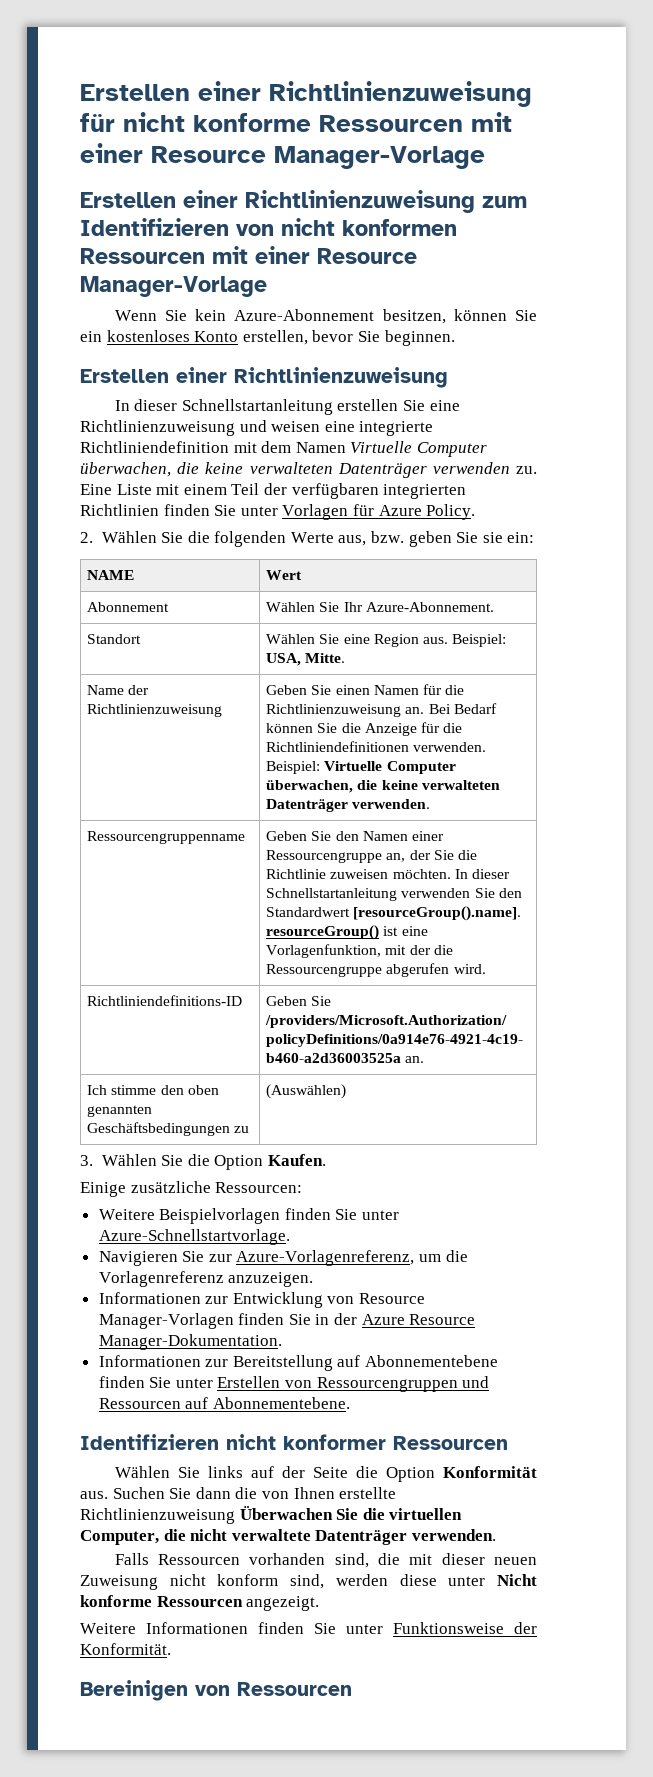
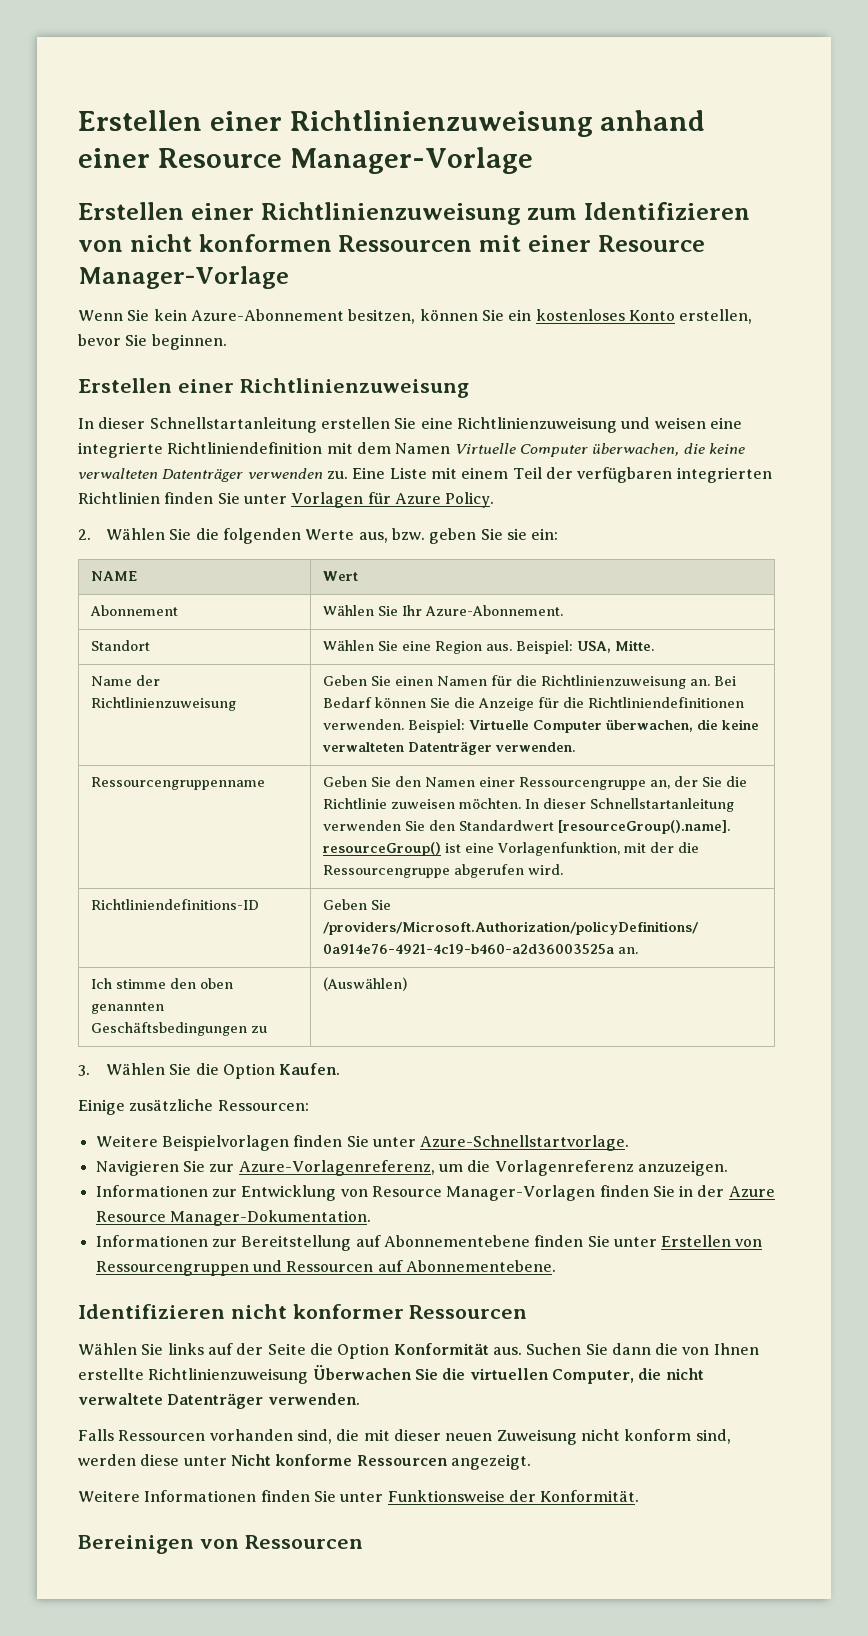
- Erstellen einer Richtlinienzuweisung für nicht konforme Ressourcen mit einer Resource Manager-Vorlage
+ Erstellen einer Richtlinienzuweisung anhand einer Resource Manager-Vorlage

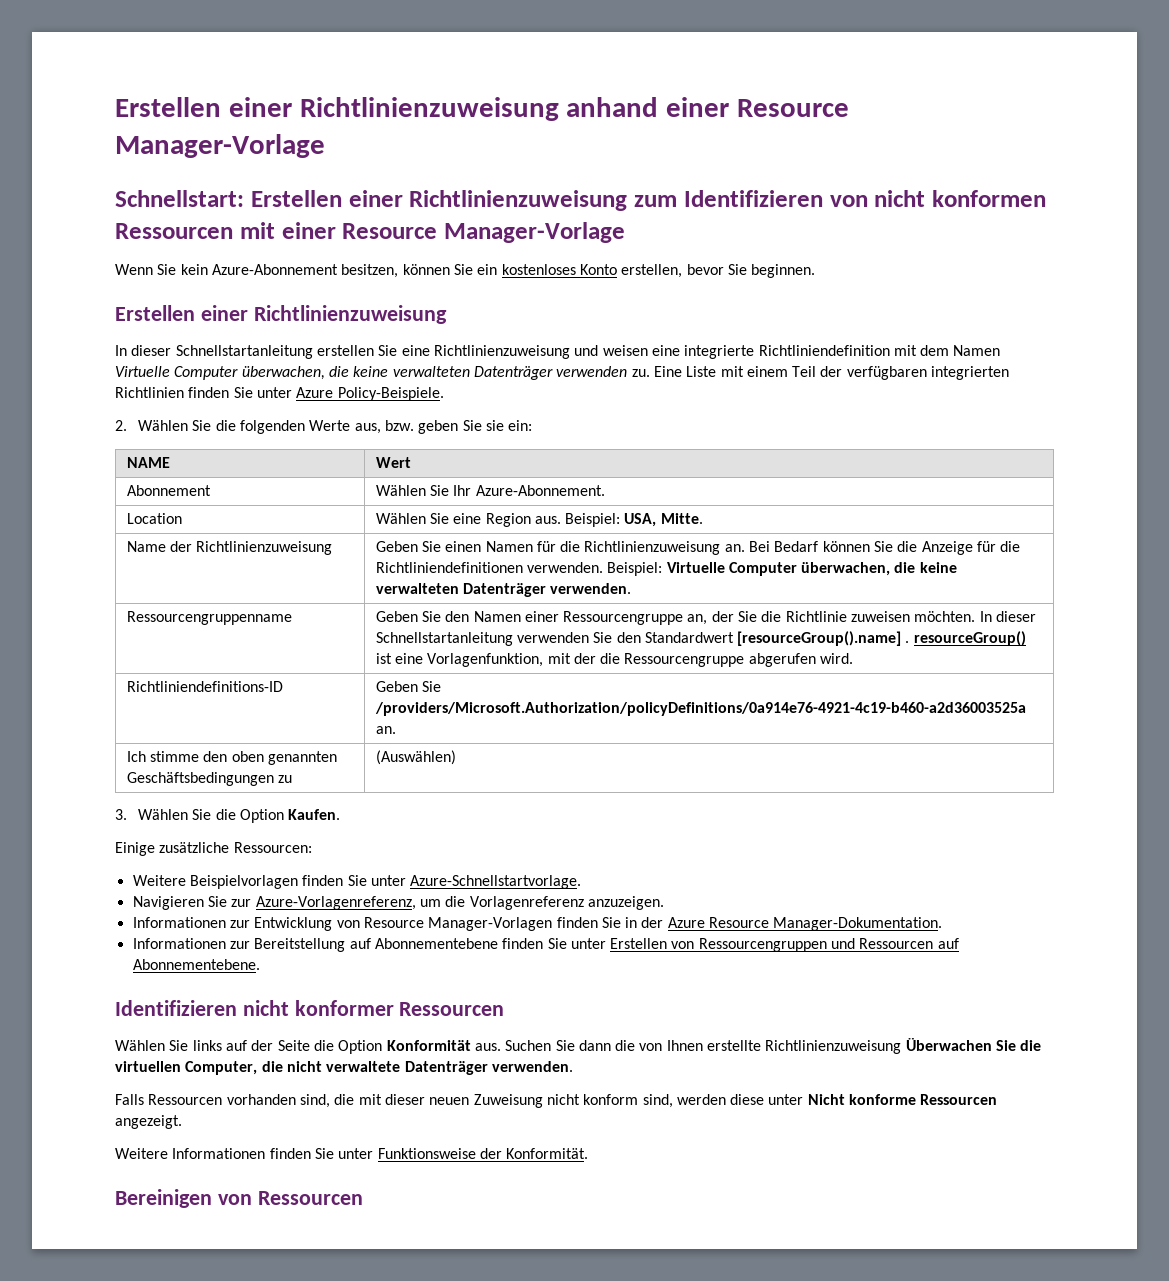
- Erstellen einer Richtlinienzuweisung zum Identifizieren von nicht konformen Ressourcen mit einer Resource Manager-Vorlage
+ Schnellstart: Erstellen einer Richtlinienzuweisung zum Identifizieren von nicht konformen Ressourcen mit einer Resource Manager-Vorlage
- Eine Liste mit einem Teil der verfügbaren integrierten Richtlinien finden Sie unter Vorlagen für Azure Policy.
+ Eine Liste mit einem Teil der verfügbaren integrierten Richtlinien finden Sie unter Azure Policy-Beispiele.
- Standort | Wählen Sie eine Region aus. Beispiel: USA, Mitte.
+ Location | Wählen Sie eine Region aus. Beispiel: USA, Mitte.
- Ressourcengruppenname | Geben Sie den Namen einer Ressourcengruppe an, der Sie die Richtlinie zuweisen möchten. In dieser Schnellstartanleitung verwenden Sie den Standardwert [resourceGroup().name]. resourceGroup() ist eine Vorlagenfunktion, mit der die Ressourcengruppe abgerufen wird.
+ Ressourcengruppenname | Geben Sie den Namen einer Ressourcengruppe an, der Sie die Richtlinie zuweisen möchten. In dieser Schnellstartanleitung verwenden Sie den Standardwert [resourceGroup().name] . resourceGroup() ist eine Vorlagenfunktion, mit der die Ressourcengruppe abgerufen wird.

